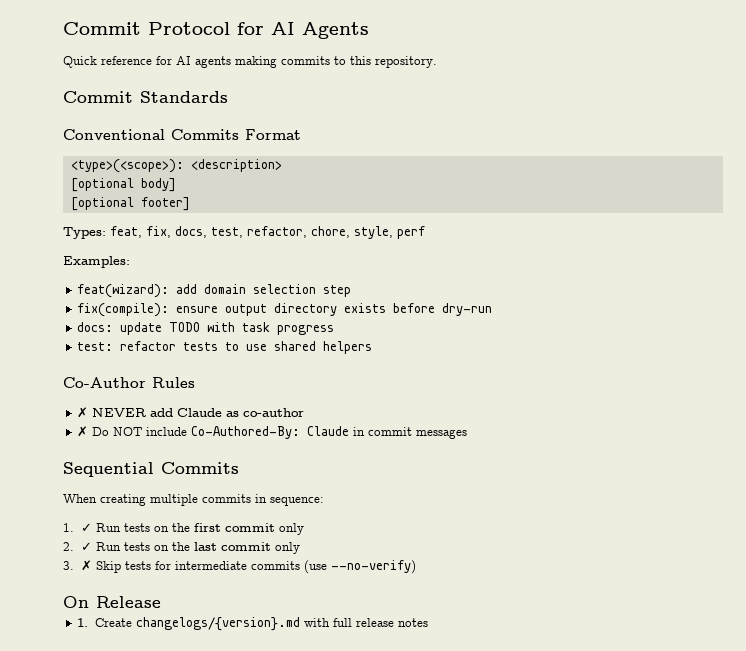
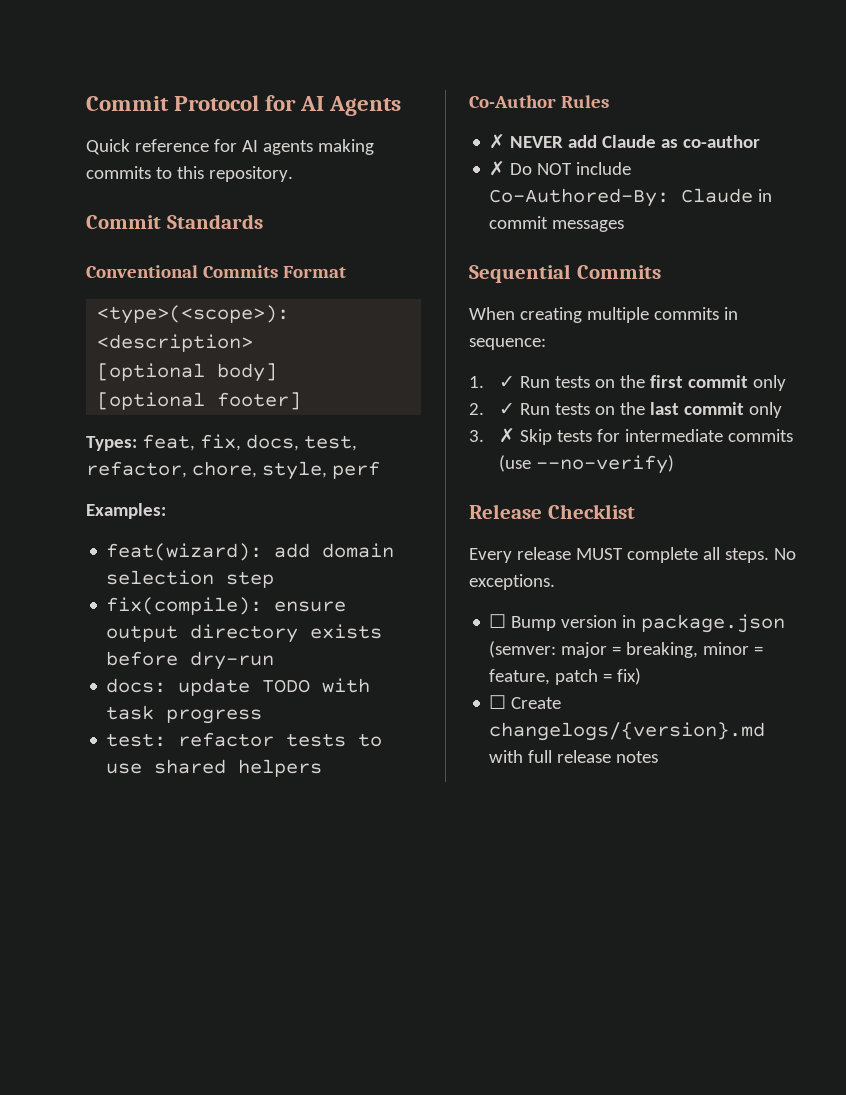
- On Release
- 1. Create changelogs/{version}.md with full release notes
+ Release Checklist
+ Every release MUST complete all steps. No exceptions.
+ ☐ Bump version in package.json (semver: major = breaking, minor = feature, patch = fix)
+ ☐ Create changelogs/{version}.md with full release notes

